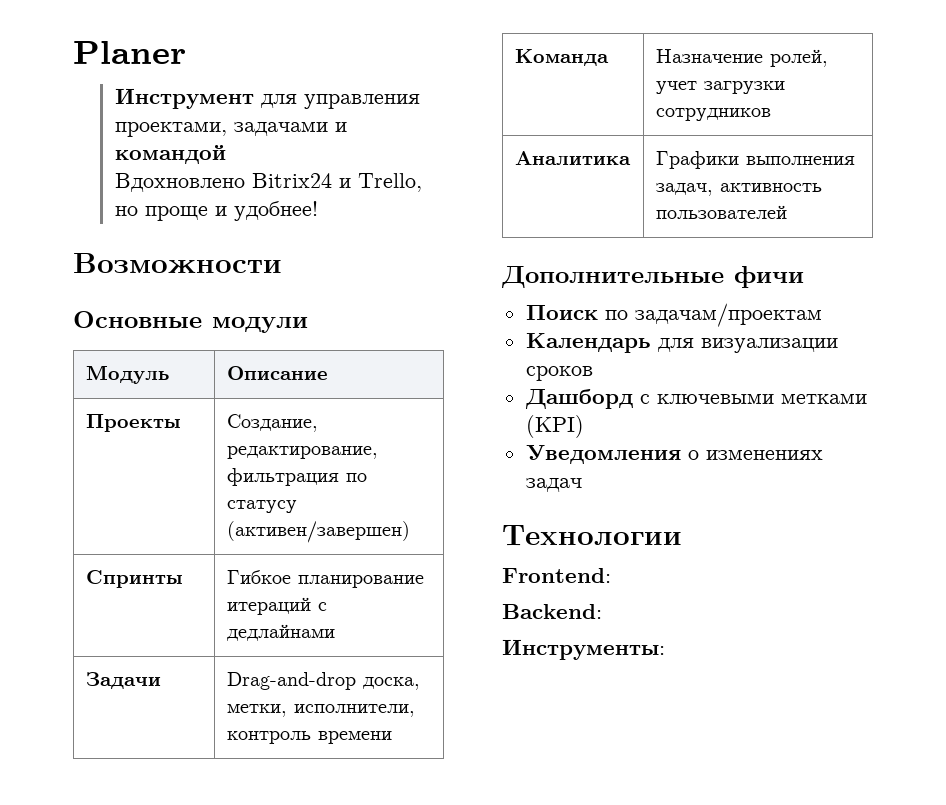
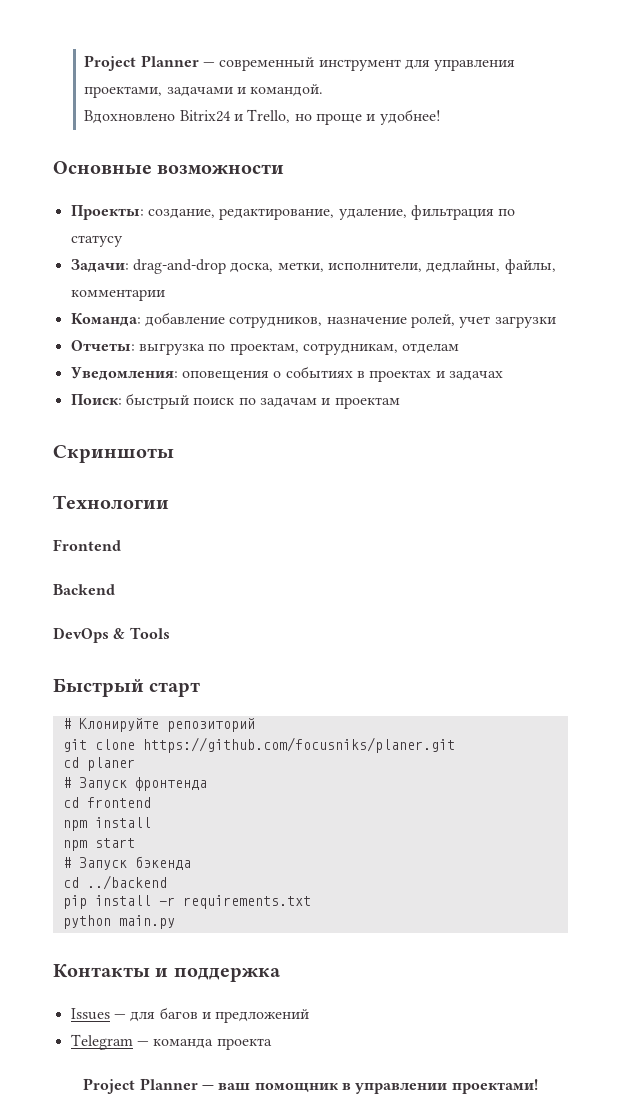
- Planer
- Инструмент для управления проектами, задачами и командой
+ Project Planner — современный инструмент для управления проектами, задачами и командой.
- Возможности
- Основные модули
- Модуль | Описание
- Проекты | Создание, редактирование, фильтрация по статусу (активен/завершен)
- Спринты | Гибкое планирование итераций с дедлайнами
- Задачи | Drag-and-drop доска, метки, исполнители, контроль времени
- Команда | Назначение ролей, учет загрузки сотрудников
- Аналитика | Графики выполнения задач, активность пользователей
- Дополнительные фичи
- Поиск по задачам/проектам
- Календарь для визуализации сроков
- Дашборд с ключевыми метками (KPI)
- Уведомления о изменениях задач
+ Основные возможности
+ Проекты: создание, редактирование, удаление, фильтрация по статусу
+ Задачи: drag-and-drop доска, метки, исполнители, дедлайны, файлы, комментарии
+ Команда: добавление сотрудников, назначение ролей, учет загрузки
+ Отчеты: выгрузка по проектам, сотрудникам, отделам
+ Уведомления: оповещения о событиях в проектах и задачах
+ Поиск: быстрый поиск по задачам и проектам
+ Скриншоты
  Технологии
- Frontend:
- Backend:
- Инструменты:
+ Frontend
+ Backend
+ DevOps & Tools
+ Быстрый старт
+ # Клонируйте репозиторий
+ git clone https://github.com/focusniks/planer.git
+ cd planer
+ # Запуск фронтенда
+ cd frontend
+ npm install
+ npm start
+ # Запуск бэкенда
+ cd ../backend
+ pip install -r requirements.txt
+ python main.py
+ Контакты и поддержка
+ Issues — для багов и предложений
+ Telegram — команда проекта
+ Project Planner — ваш помощник в управлении проектами!

